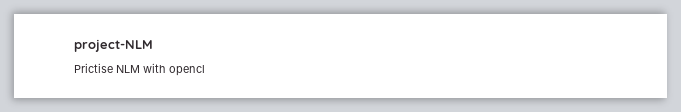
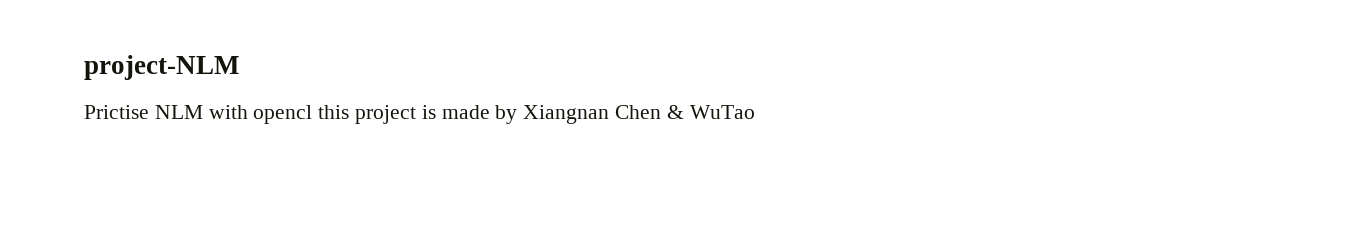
- Prictise NLM with opencl
+ Prictise NLM with opencl this project is made by Xiangnan Chen & WuTao

